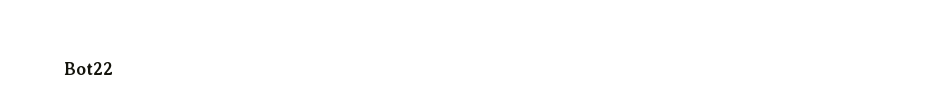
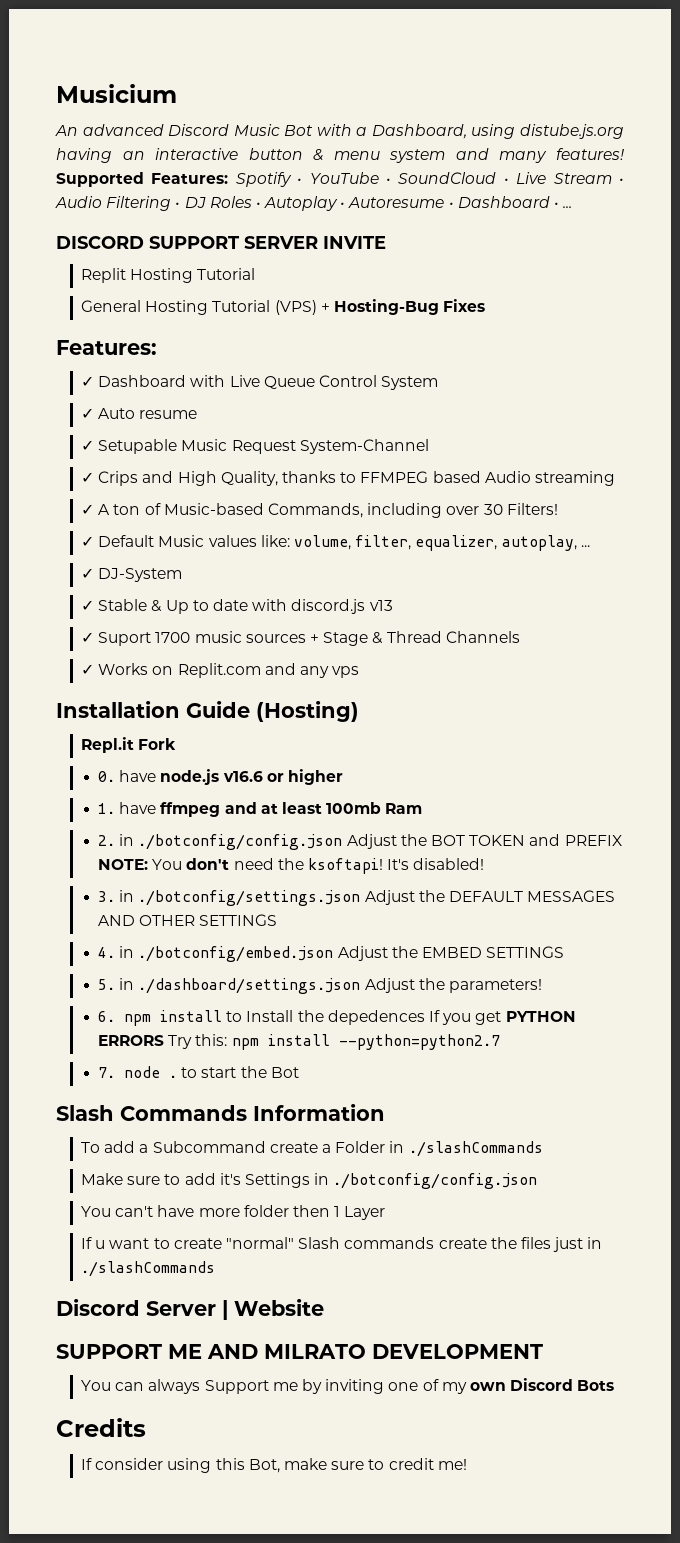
- Bot22
+ Musicium
+ An advanced Discord Music Bot with a Dashboard, using distube.js.org having an interactive button & menu system and many features! Supported Features: Spotify • YouTube • SoundCloud • Live Stream • Audio Filtering • DJ Roles • Autoplay • Autoresume • Dashboard • ...
+ DISCORD SUPPORT SERVER INVITE
+ Replit Hosting Tutorial
+ General Hosting Tutorial (VPS) + Hosting-Bug Fixes
+ Features:
+ ✓ Dashboard with Live Queue Control System
+ ✓ Auto resume
+ ✓ Setupable Music Request System-Channel
+ ✓ Crips and High Quality, thanks to FFMPEG based Audio streaming
+ ✓ A ton of Music-based Commands, including over 30 Filters!
+ ✓ Default Music values like: volume, filter, equalizer, autoplay, ...
+ ✓ DJ-System
+ ✓ Stable & Up to date with discord.js v13
+ ✓ Suport 1700 music sources + Stage & Thread Channels
+ ✓ Works on Replit.com and any vps
+ Installation Guide (Hosting)
+ Repl.it Fork
+ 0. have node.js v16.6 or higher
+ 1. have ffmpeg and at least 100mb Ram
+ 2. in ./botconfig/config.json Adjust the BOT TOKEN and PREFIX NOTE: You don't need the ksoftapi! It's disabled!
+ 3. in ./botconfig/settings.json Adjust the DEFAULT MESSAGES AND OTHER SETTINGS
+ 4. in ./botconfig/embed.json Adjust the EMBED SETTINGS
+ 5. in ./dashboard/settings.json Adjust the parameters!
+ 6. npm install to Install the depedences If you get PYTHON ERRORS Try this: npm install --python=python2.7
+ 7. node . to start the Bot
+ Slash Commands Information
+ To add a Subcommand create a Folder in ./slashCommands
+ Make sure to add it's Settings in ./botconfig/config.json
+ You can't have more folder then 1 Layer
+ If u want to create "normal" Slash commands create the files just in ./slashCommands
+ Discord Server | Website
+ SUPPORT ME AND MILRATO DEVELOPMENT
+ You can always Support me by inviting one of my own Discord Bots
+ Credits
+ If consider using this Bot, make sure to credit me!

